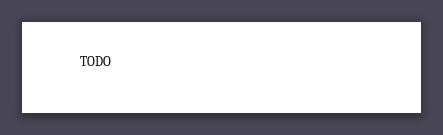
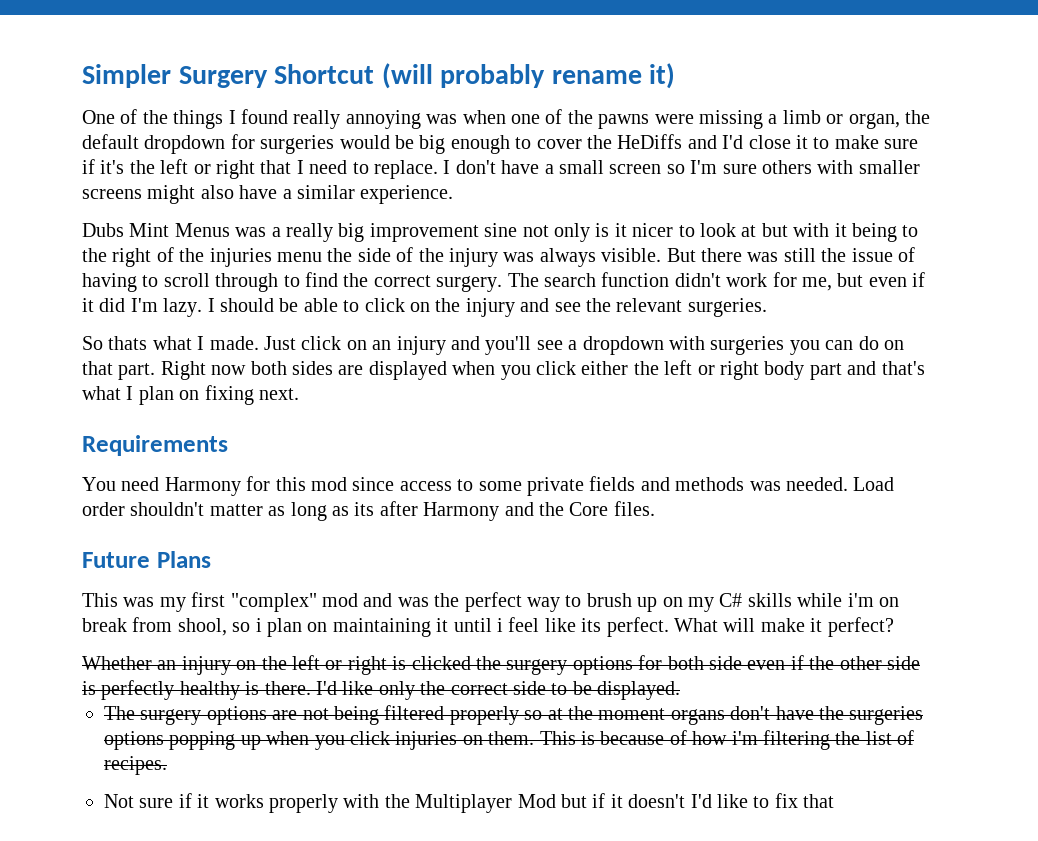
- TODO
+ Simpler Surgery Shortcut (will probably rename it)
+ One of the things I found really annoying was when one of the pawns were missing a limb or organ, the default dropdown for surgeries would be big enough to cover the HeDiffs and I'd close it to make sure if it's the left or right that I need to replace. I don't have a small screen so I'm sure others with smaller screens might also have a similar experience.
+ Dubs Mint Menus was a really big improvement sine not only is it nicer to look at but with it being to the right of the injuries menu the side of the injury was always visible. But there was still the issue of having to scroll through to find the correct surgery. The search function didn't work for me, but even if it did I'm lazy. I should be able to click on the injury and see the relevant surgeries.
+ So thats what I made. Just click on an injury and you'll see a dropdown with surgeries you can do on that part. Right now both sides are displayed when you click either the left or right body part and that's what I plan on fixing next.
+ Requirements
+ You need Harmony for this mod since access to some private fields and methods was needed. Load order shouldn't matter as long as its after Harmony and the Core files.
+ Future Plans
+ This was my first "complex" mod and was the perfect way to brush up on my C# skills while i'm on break from shool, so i plan on maintaining it until i feel like its perfect. What will make it perfect?
+ Whether an injury on the left or right is clicked the surgery options for both side even if the other side is perfectly healthy is there. I'd like only the correct side to be displayed.
+ The surgery options are not being filtered properly so at the moment organs don't have the surgeries options popping up when you click injuries on them. This is because of how i'm filtering the list of recipes.
+ Not sure if it works properly with the Multiplayer Mod but if it doesn't I'd like to fix that

